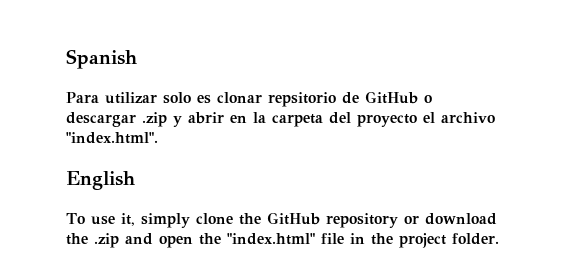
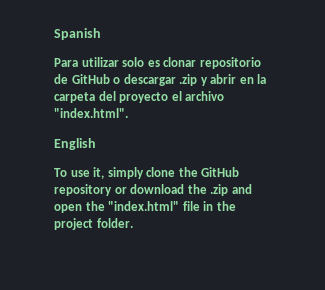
- Para utilizar solo es clonar repsitorio de GitHub o descargar .zip y abrir en la carpeta del proyecto el archivo "index.html".
+ Para utilizar solo es clonar repositorio de GitHub o descargar .zip y abrir en la carpeta del proyecto el archivo "index.html".

